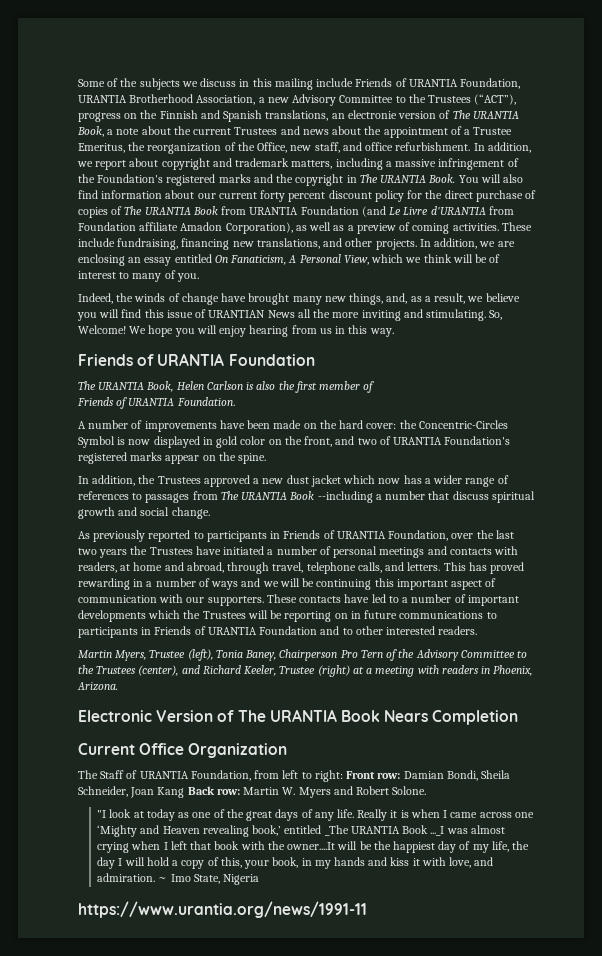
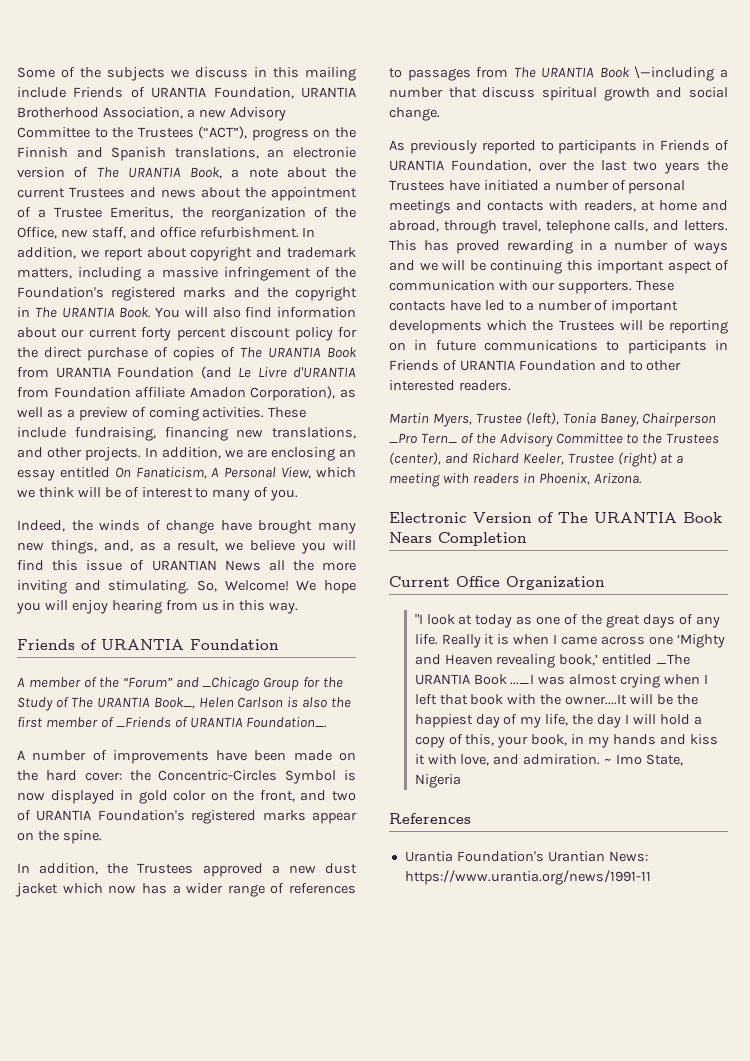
- The URANTIA Book, Helen Carlson is also the first member of
- Friends of URANTIA Foundation.
+ A member of the “Forum” and _Chicago Group for the Study of The URANTIA Book_, Helen Carlson is also the first member of _Friends of URANTIA Foundation_.
- In addition, the Trustees approved a new dust jacket which now has a wider range of references to passages from The URANTIA Book --including a number that discuss spiritual growth and social change.
+ In addition, the Trustees approved a new dust jacket which now has a wider range of references to passages from The URANTIA Book \—including a number that discuss spiritual growth and social change.
- Martin Myers, Trustee (left), Tonia Baney, Chairperson Pro Tern of the Advisory Committee to the Trustees (center), and Richard Keeler, Trustee (right) at a meeting with readers in Phoenix, Arizona.
+ Martin Myers, Trustee (left), Tonia Baney, Chairperson _Pro Tern_ of the Advisory Committee to the Trustees (center), and Richard Keeler, Trustee (right) at a meeting with readers in Phoenix, Arizona.
- The Staff of URANTIA Foundation, from left to right: Front row: Damian Bondi, Sheila Schneider, Joan Kang Back row: Martin W. Myers and Robert Solone.
- https://www.urantia.org/news/1991-11
+ References
+ Urantia Foundation's Urantian News: https://www.urantia.org/news/1991-11

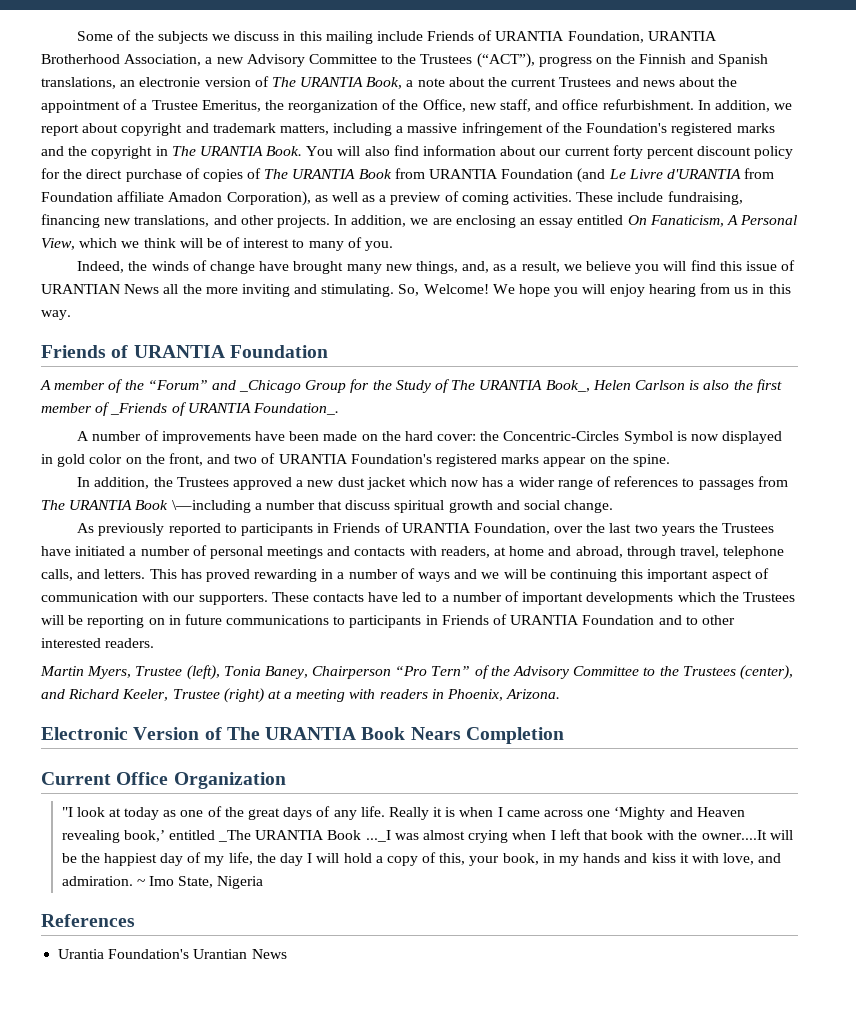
- Martin Myers, Trustee (left), Tonia Baney, Chairperson _Pro Tern_ of the Advisory Committee to the Trustees (center), and Richard Keeler, Trustee (right) at a meeting with readers in Phoenix, Arizona.
+ Martin Myers, Trustee (left), Tonia Baney, Chairperson “Pro Tern” of the Advisory Committee to the Trustees (center), and Richard Keeler, Trustee (right) at a meeting with readers in Phoenix, Arizona.
- Urantia Foundation's Urantian News: https://www.urantia.org/news/1991-11
+ Urantia Foundation's Urantian News

